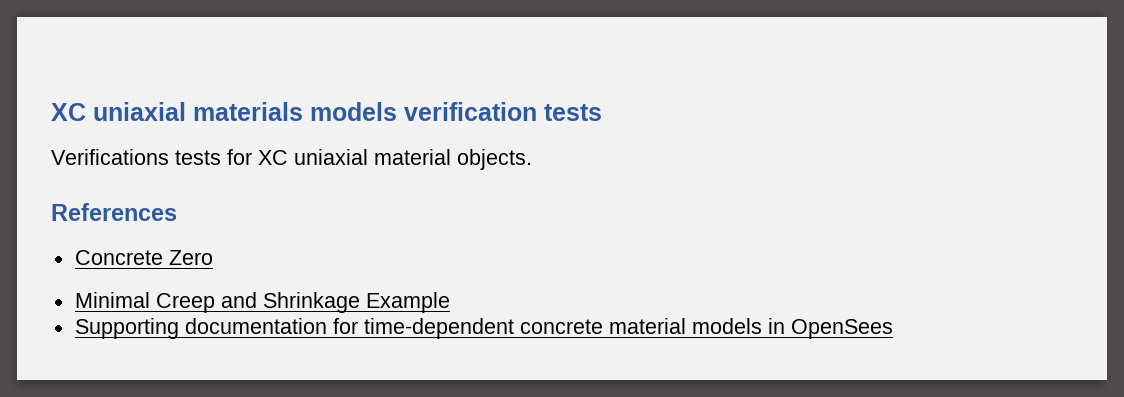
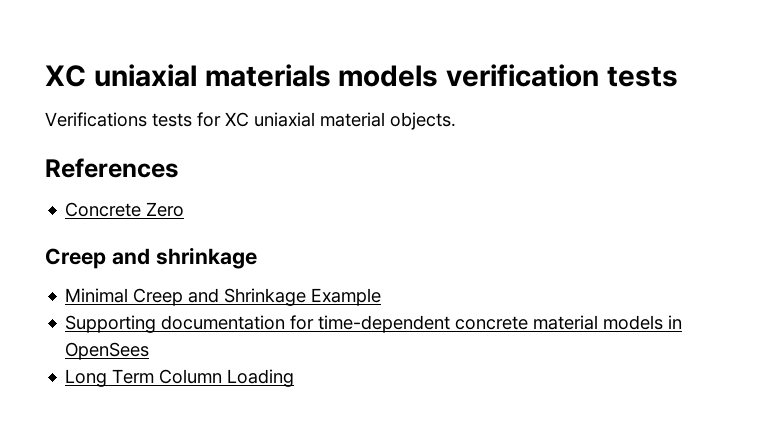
+ Creep and shrinkage
+ Long Term Column Loading

